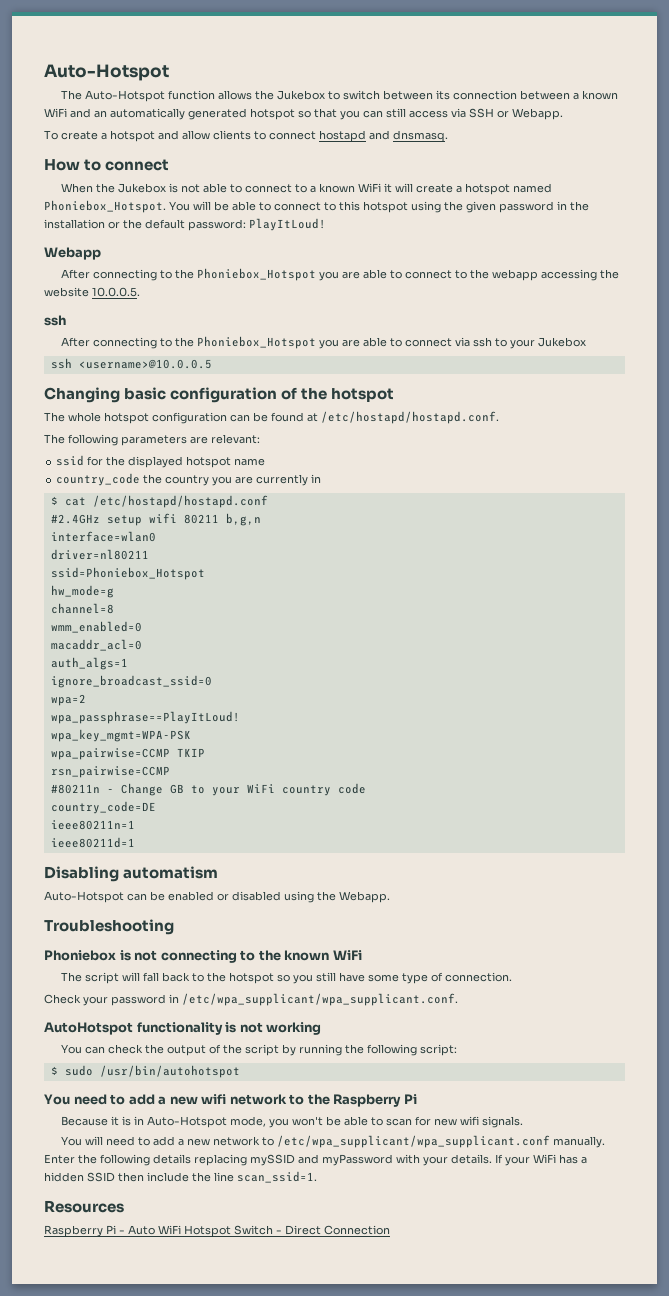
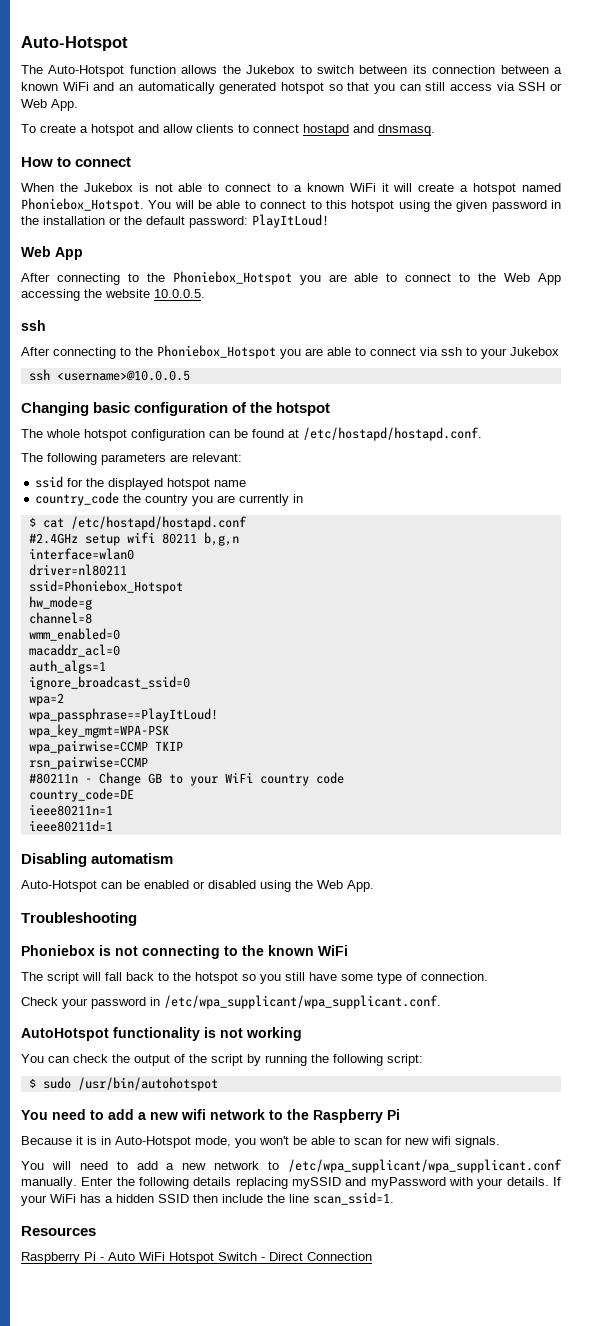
- The Auto-Hotspot function allows the Jukebox to switch between its connection between a known WiFi and an automatically generated hotspot so that you can still access via SSH or Webapp.
+ The Auto-Hotspot function allows the Jukebox to switch between its connection between a known WiFi and an automatically generated hotspot so that you can still access via SSH or Web App.
  You will be able to connect to this hotspot using the given password in the installation or the default password: PlayItLoud!
- Webapp
+ Web App
- After connecting to the Phoniebox_Hotspot you are able to connect to the webapp accessing the website 10.0.0.5.
+ After connecting to the Phoniebox_Hotspot you are able to connect to the Web App accessing the website 10.0.0.5.
- Auto-Hotspot can be enabled or disabled using the Webapp.
+ Auto-Hotspot can be enabled or disabled using the Web App.

